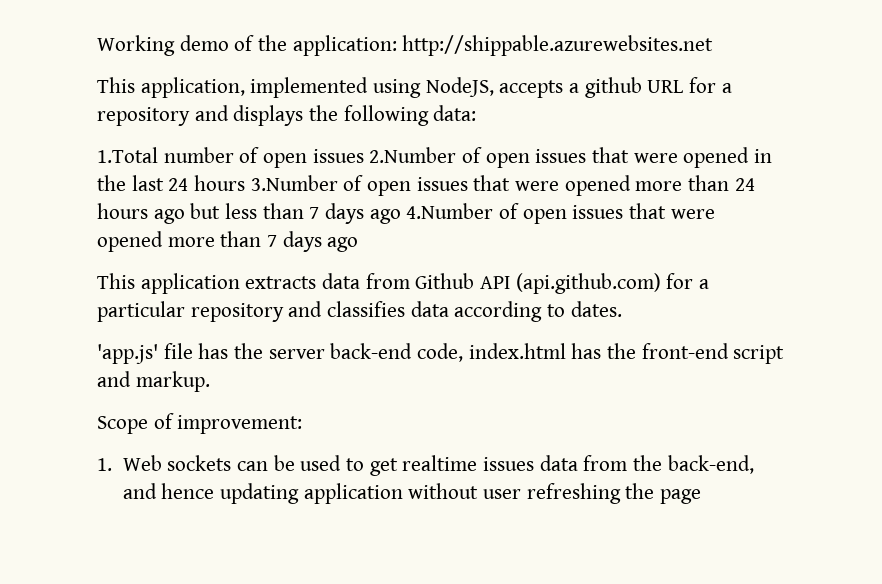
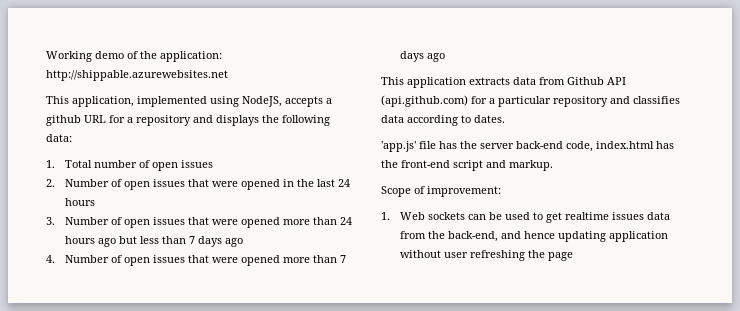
- 1.Total number of open issues 2.Number of open issues that were opened in the last 24 hours 3.Number of open issues that were opened more than 24 hours ago but less than 7 days ago 4.Number of open issues that were opened more than 7 days ago
+ 1. Total number of open issues
+ 2. Number of open issues that were opened in the last 24 hours
+ 3. Number of open issues that were opened more than 24 hours ago but less than 7 days ago
+ 4. Number of open issues that were opened more than 7 days ago

